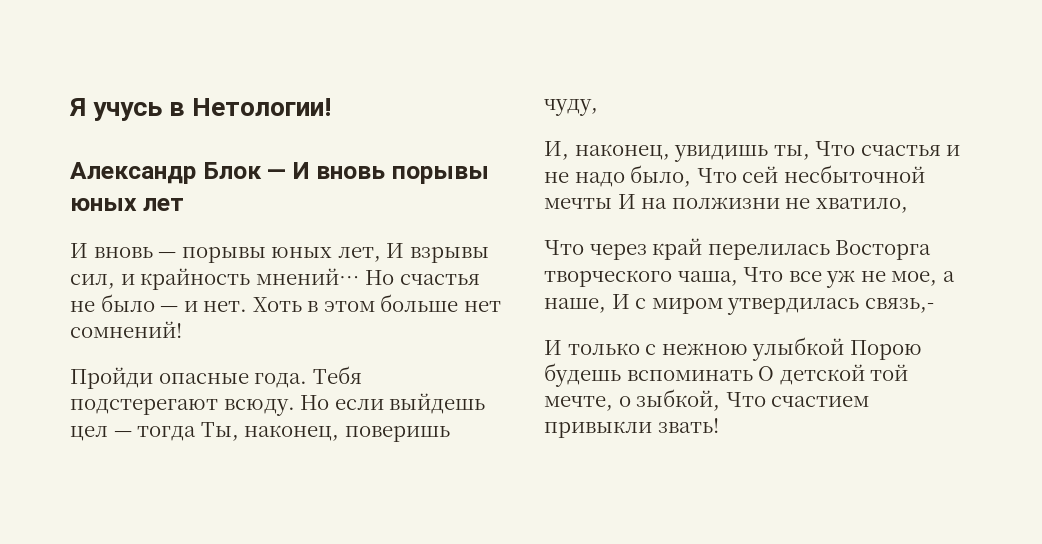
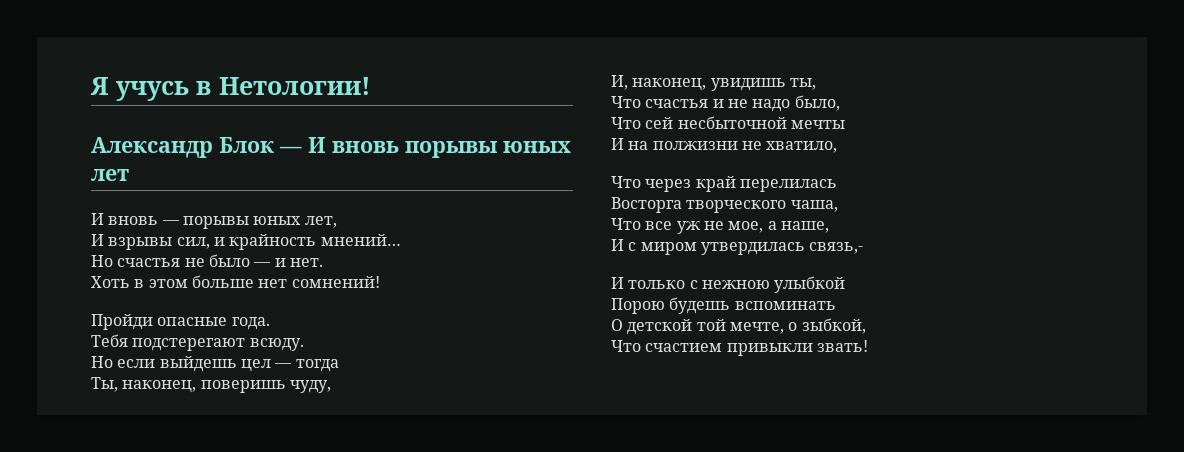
- И вновь — порывы юных лет, И взрывы сил, и крайность мнений… Но счастья не было — и нет. Хоть в этом больше нет сомнений!
+ И вновь — порывы юных лет,
+ И взрывы сил, и крайность мнений…
+ Но счастья не было — и нет.
+ Хоть в этом больше нет сомнений!
- Пройди опасные года. Тебя подстерегают всюду. Но если выйдешь цел — тогда Ты, наконец, поверишь чуду,
+ Пройди опасные года.
+ Тебя подстерегают всюду.
+ Но если выйдешь цел — тогда
+ Ты, наконец, поверишь чуду,
- И, наконец, увидишь ты, Что счастья и не надо было, Что сей несбыточной мечты И на полжизни не хватило,
+ И, наконец, увидишь ты,
+ Что счастья и не надо было,
+ Что сей несбыточной мечты
+ И на полжизни не хватило,
- Что через край перелилась Восторга творческого чаша, Что все уж не мое, а наше, И с миром утвердилась связь,-
+ Что через край перелилась
+ Восторга творческого чаша,
+ Что все уж не мое, а наше,
+ И с миром утвердилась связь,-
- И только с нежною улыбкой Порою будешь вспоминать О детской той мечте, о зыбкой, Что счастием привыкли звать!
+ И только с нежною улыбкой
+ Порою будешь вспоминать
+ О детской той мечте, о зыбкой,
+ Что счастием привыкли звать!

